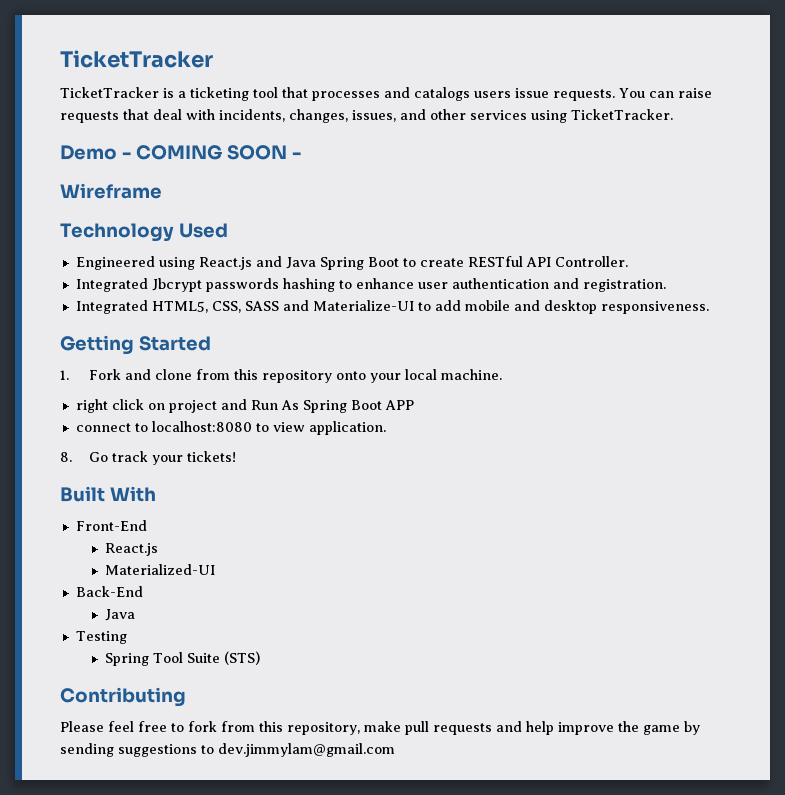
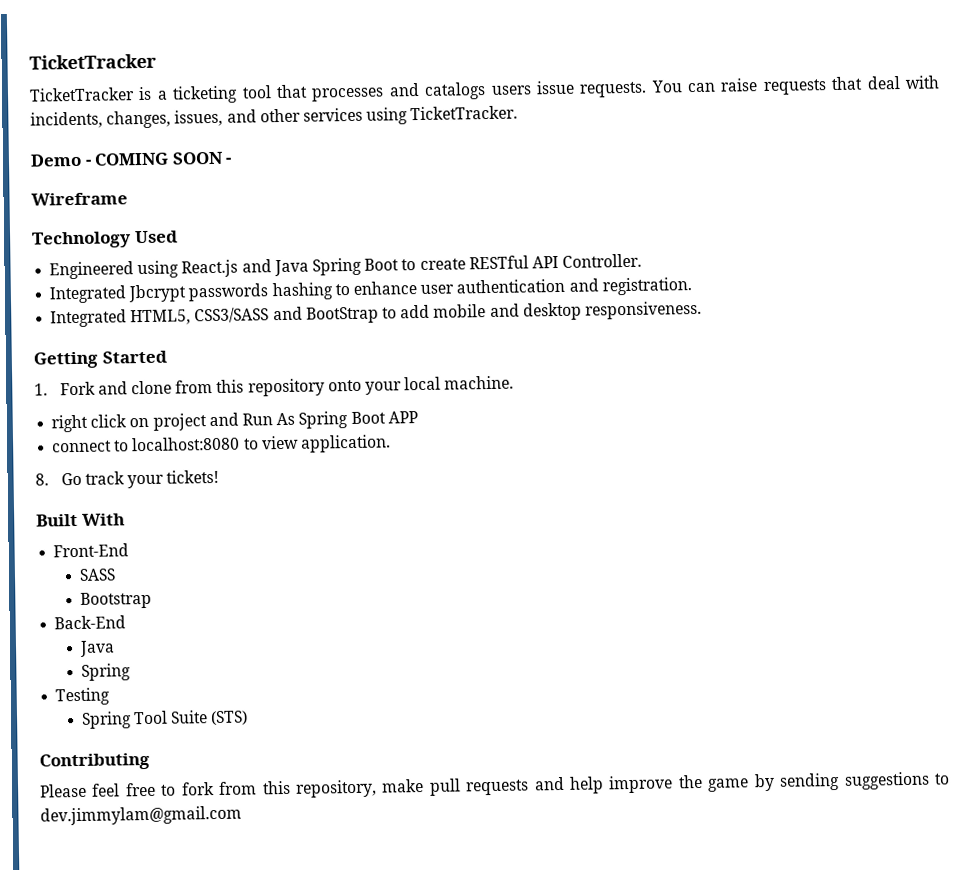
- Integrated HTML5, CSS, SASS and Materialize-UI to add mobile and desktop responsiveness.
+ Integrated HTML5, CSS3/SASS and BootStrap to add mobile and desktop responsiveness.
  Front-End
- React.js
- Materialized-UI
+ SASS
+ Bootstrap
  Back-End
  Java
+ Spring

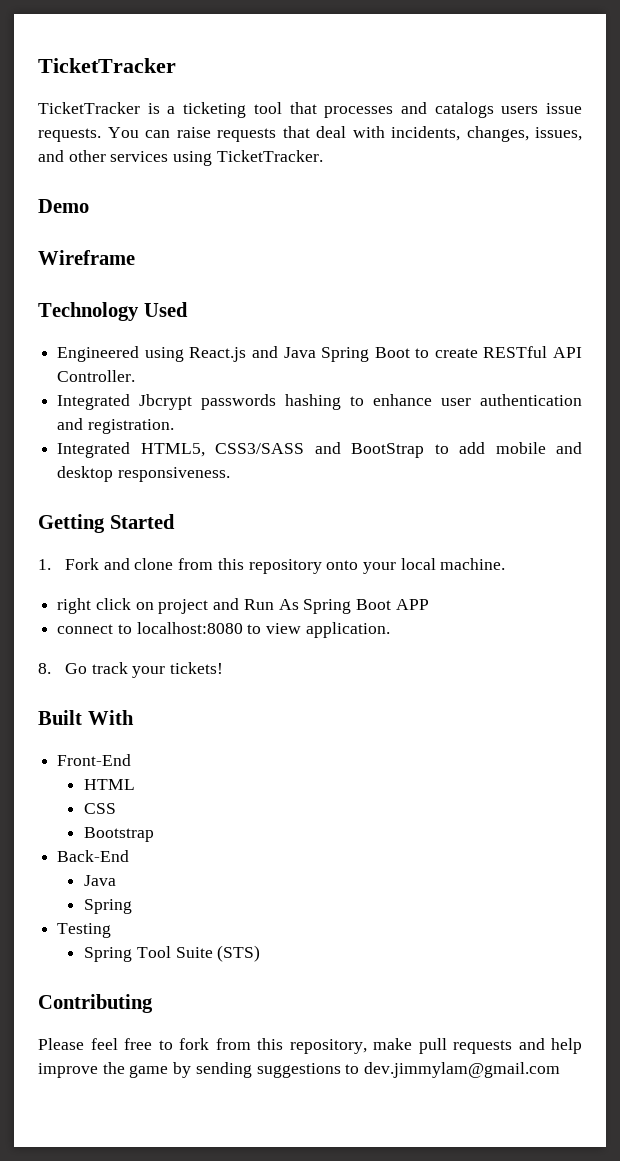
- Demo - COMING SOON -
+ Demo
- SASS
+ HTML
+ CSS

